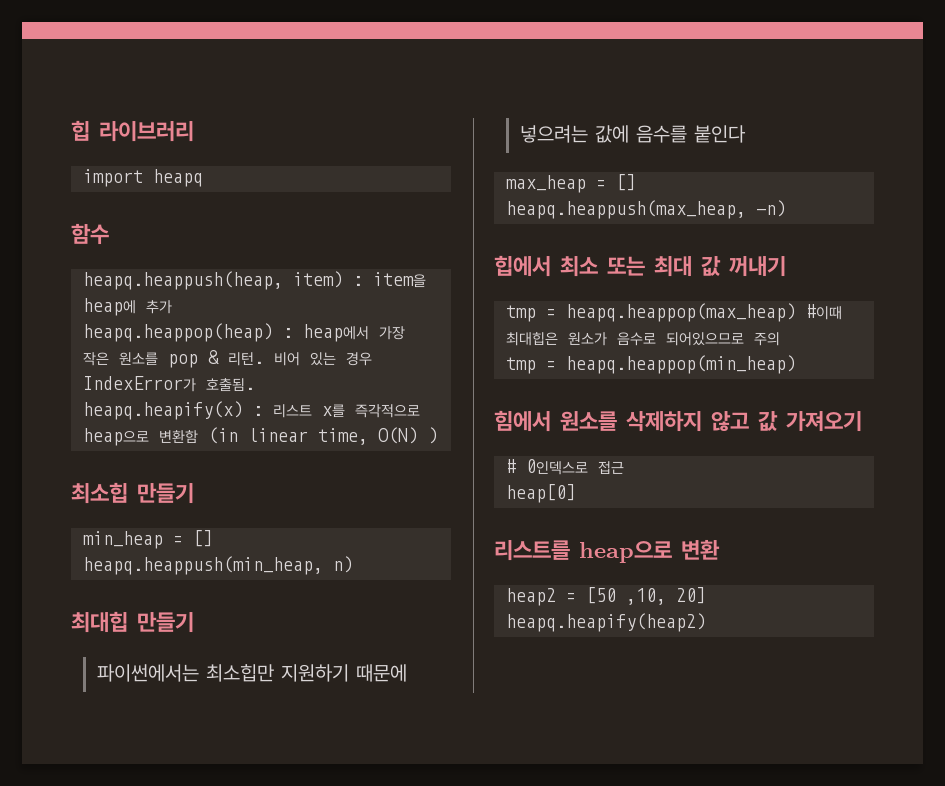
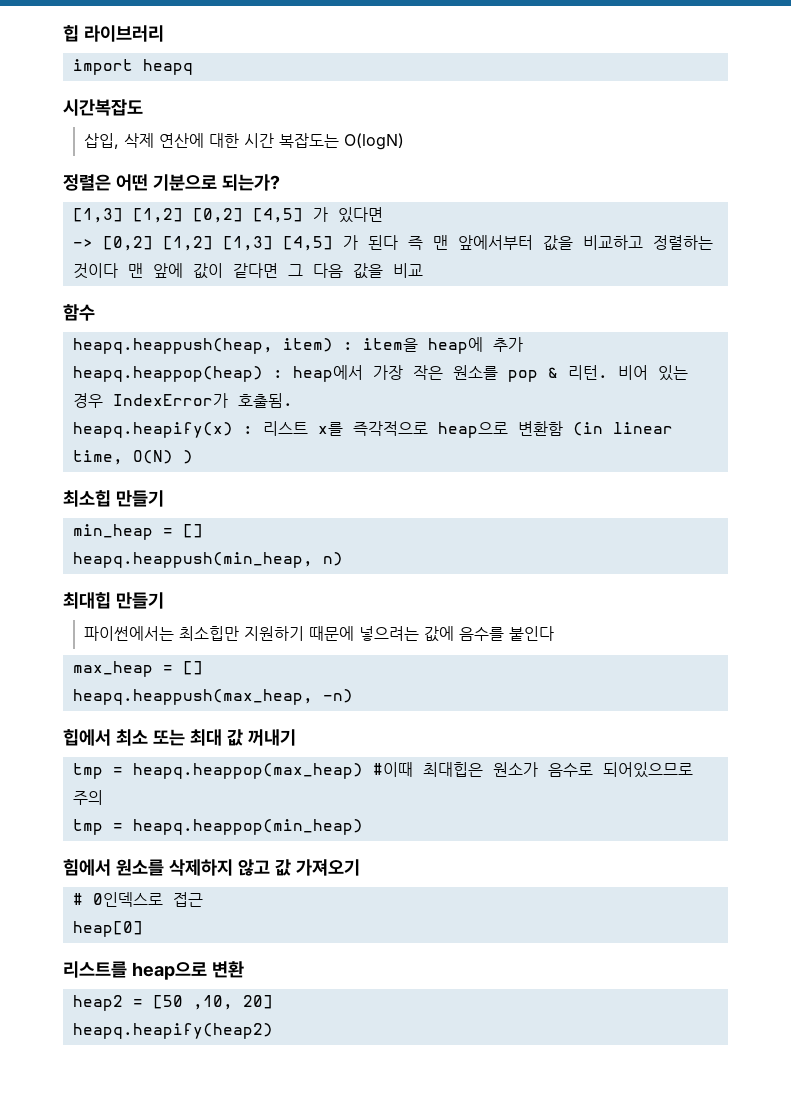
+ 시간복잡도
+ 삽입, 삭제 연산에 대한 시간 복잡도는 O(logN)
+ 정렬은 어떤 기분으로 되는가?
+ [1,3] [1,2] [0,2] [4,5] 가 있다면
+ -> [0,2] [1,2] [1,3] [4,5] 가 된다 즉 맨 앞에서부터 값을 비교하고 정렬하는 것이다 맨 앞에 값이 같다면 그 다음 값을 비교

